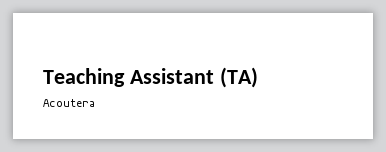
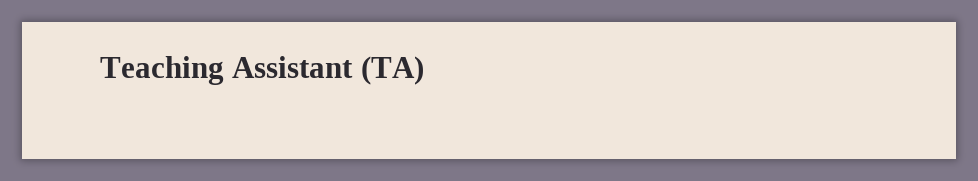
- Acoutera

